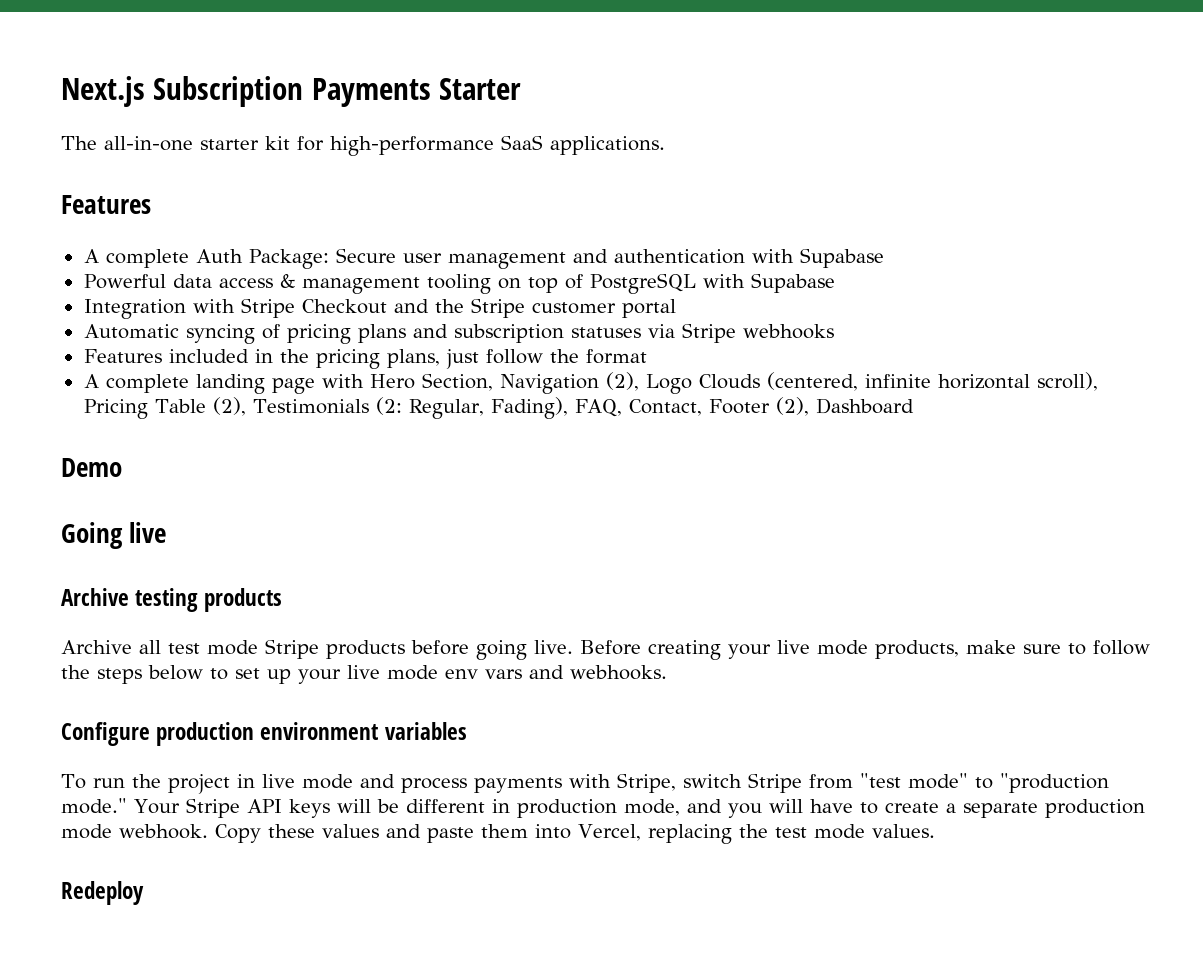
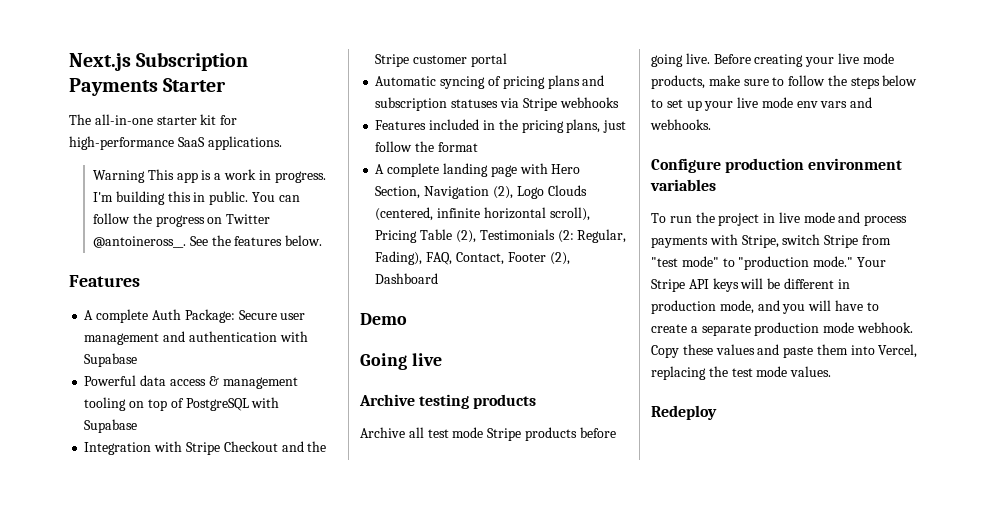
+ Warning This app is a work in progress. I'm building this in public. You can follow the progress on Twitter @antoineross__. See the features below.

